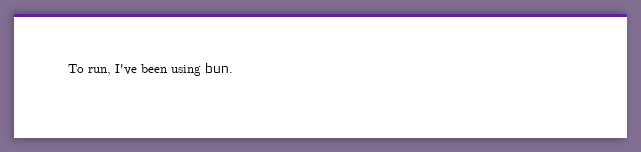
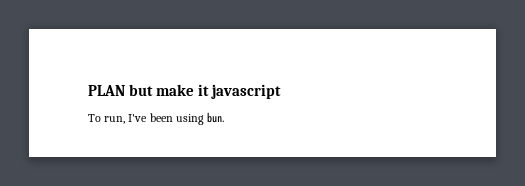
+ PLAN but make it javascript

